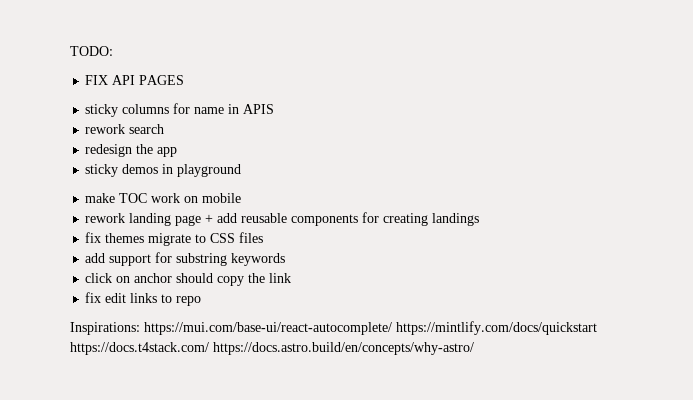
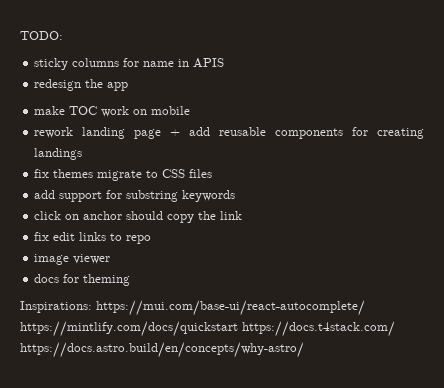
- FIX API PAGES
- rework search
- sticky demos in playground
+ image viewer
+ docs for theming

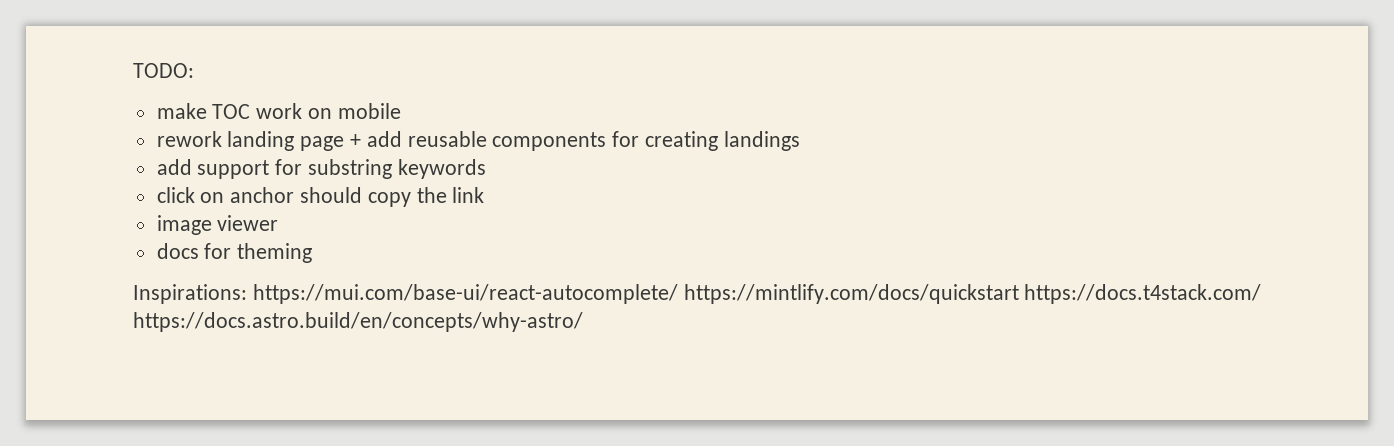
- sticky columns for name in APIS
- redesign the app
- fix themes migrate to CSS files
- fix edit links to repo

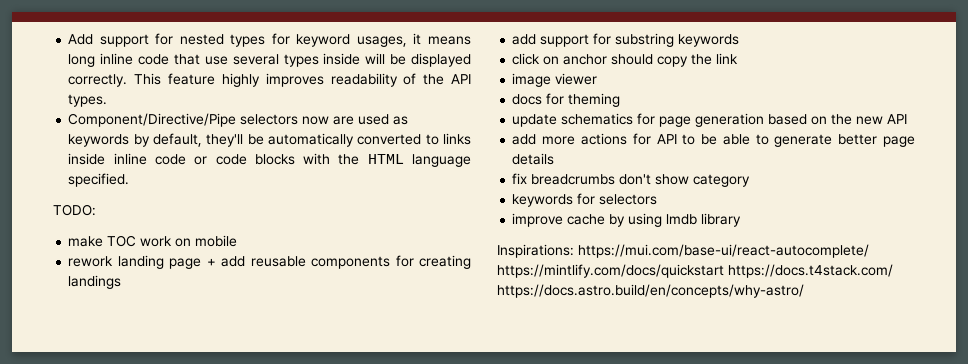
+ Add support for nested types for keyword usages, it means long inline code that use several types inside will be displayed correctly. This feature highly improves readability of the API types.
+ Component/Directive/Pipe selectors now are used as keywords by default, they'll be automatically converted to links inside inline code or code blocks with the HTML language specified.
+ update schematics for page generation based on the new API
+ add more actions for API to be able to generate better page details
+ fix breadcrumbs don't show category
+ keywords for selectors
+ improve cache by using lmdb library

